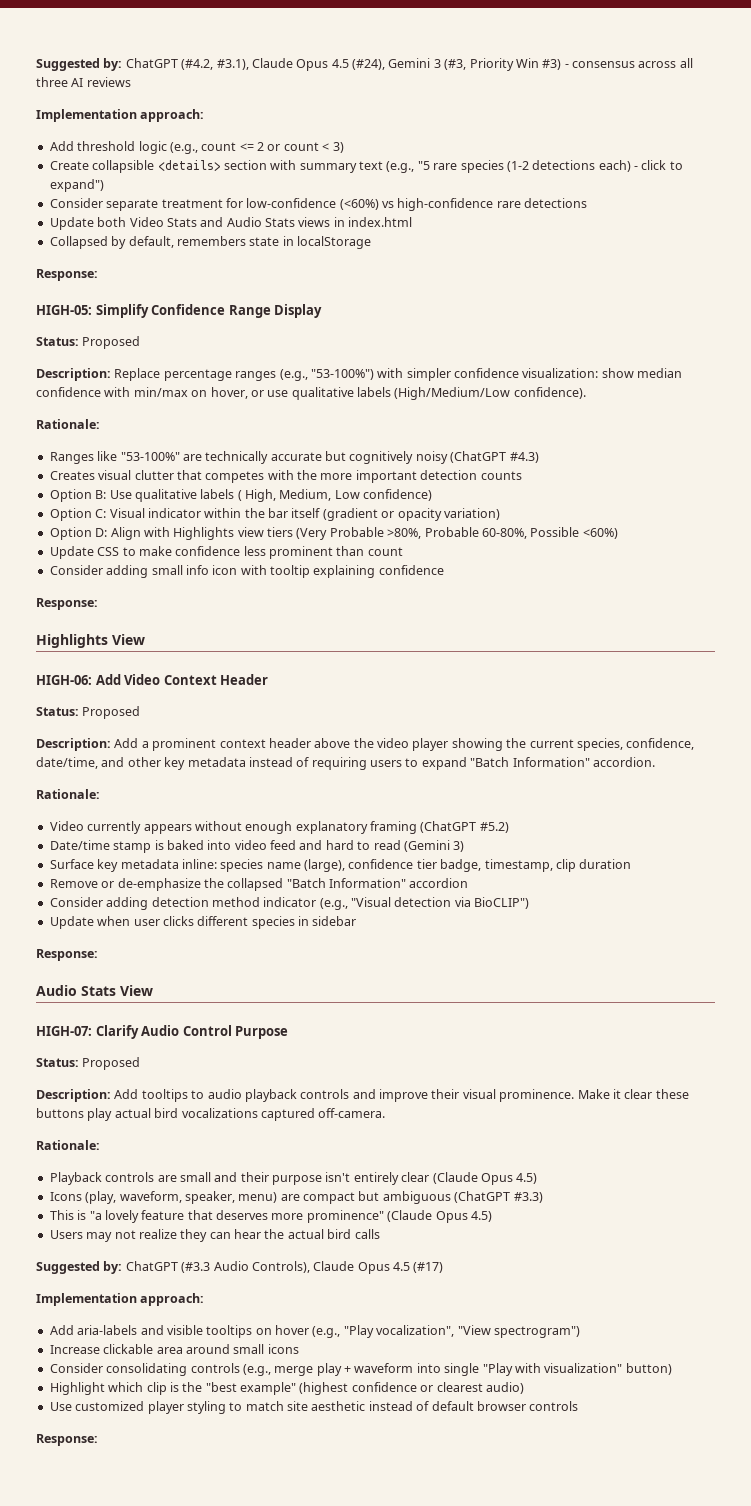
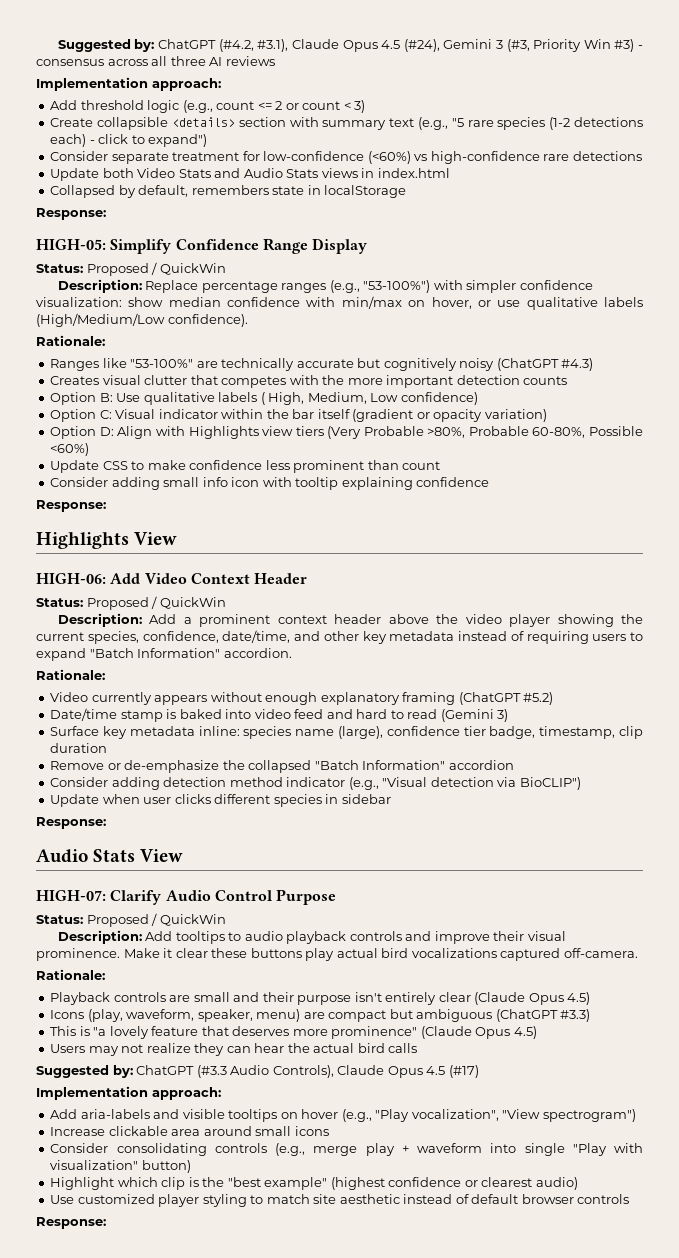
  HIGH-05: Simplify Confidence Range Display
- Status: Proposed
+ Status: Proposed / QuickWin
  HIGH-06: Add Video Context Header
- Status: Proposed
+ Status: Proposed / QuickWin
  HIGH-07: Clarify Audio Control Purpose
- Status: Proposed
+ Status: Proposed / QuickWin

